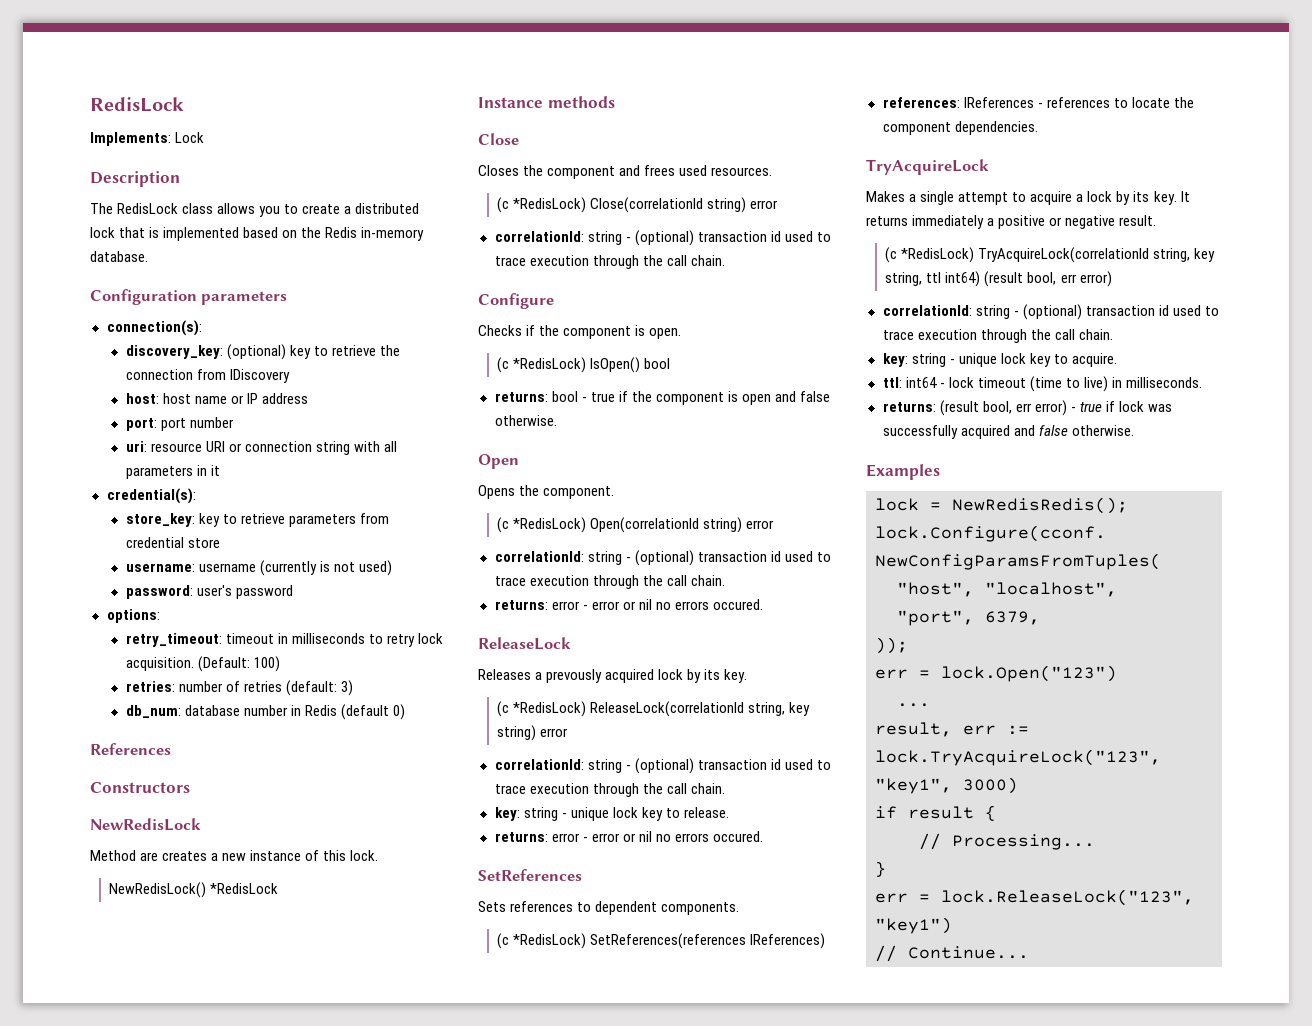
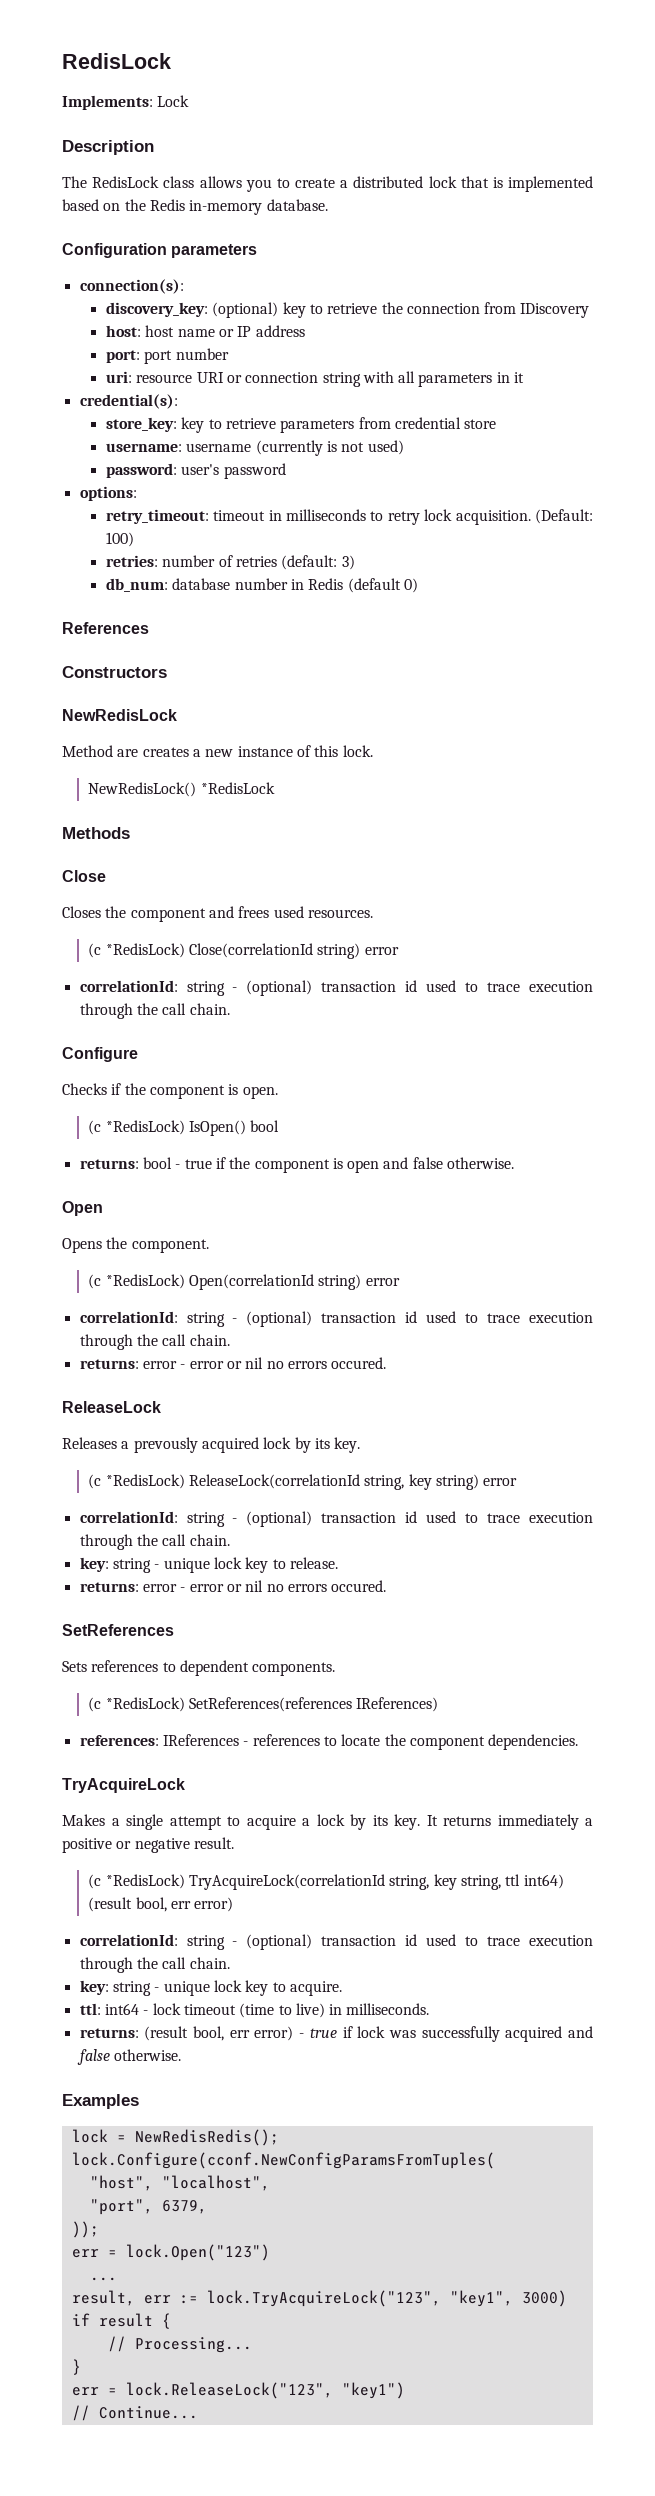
- Instance methods
+ Methods

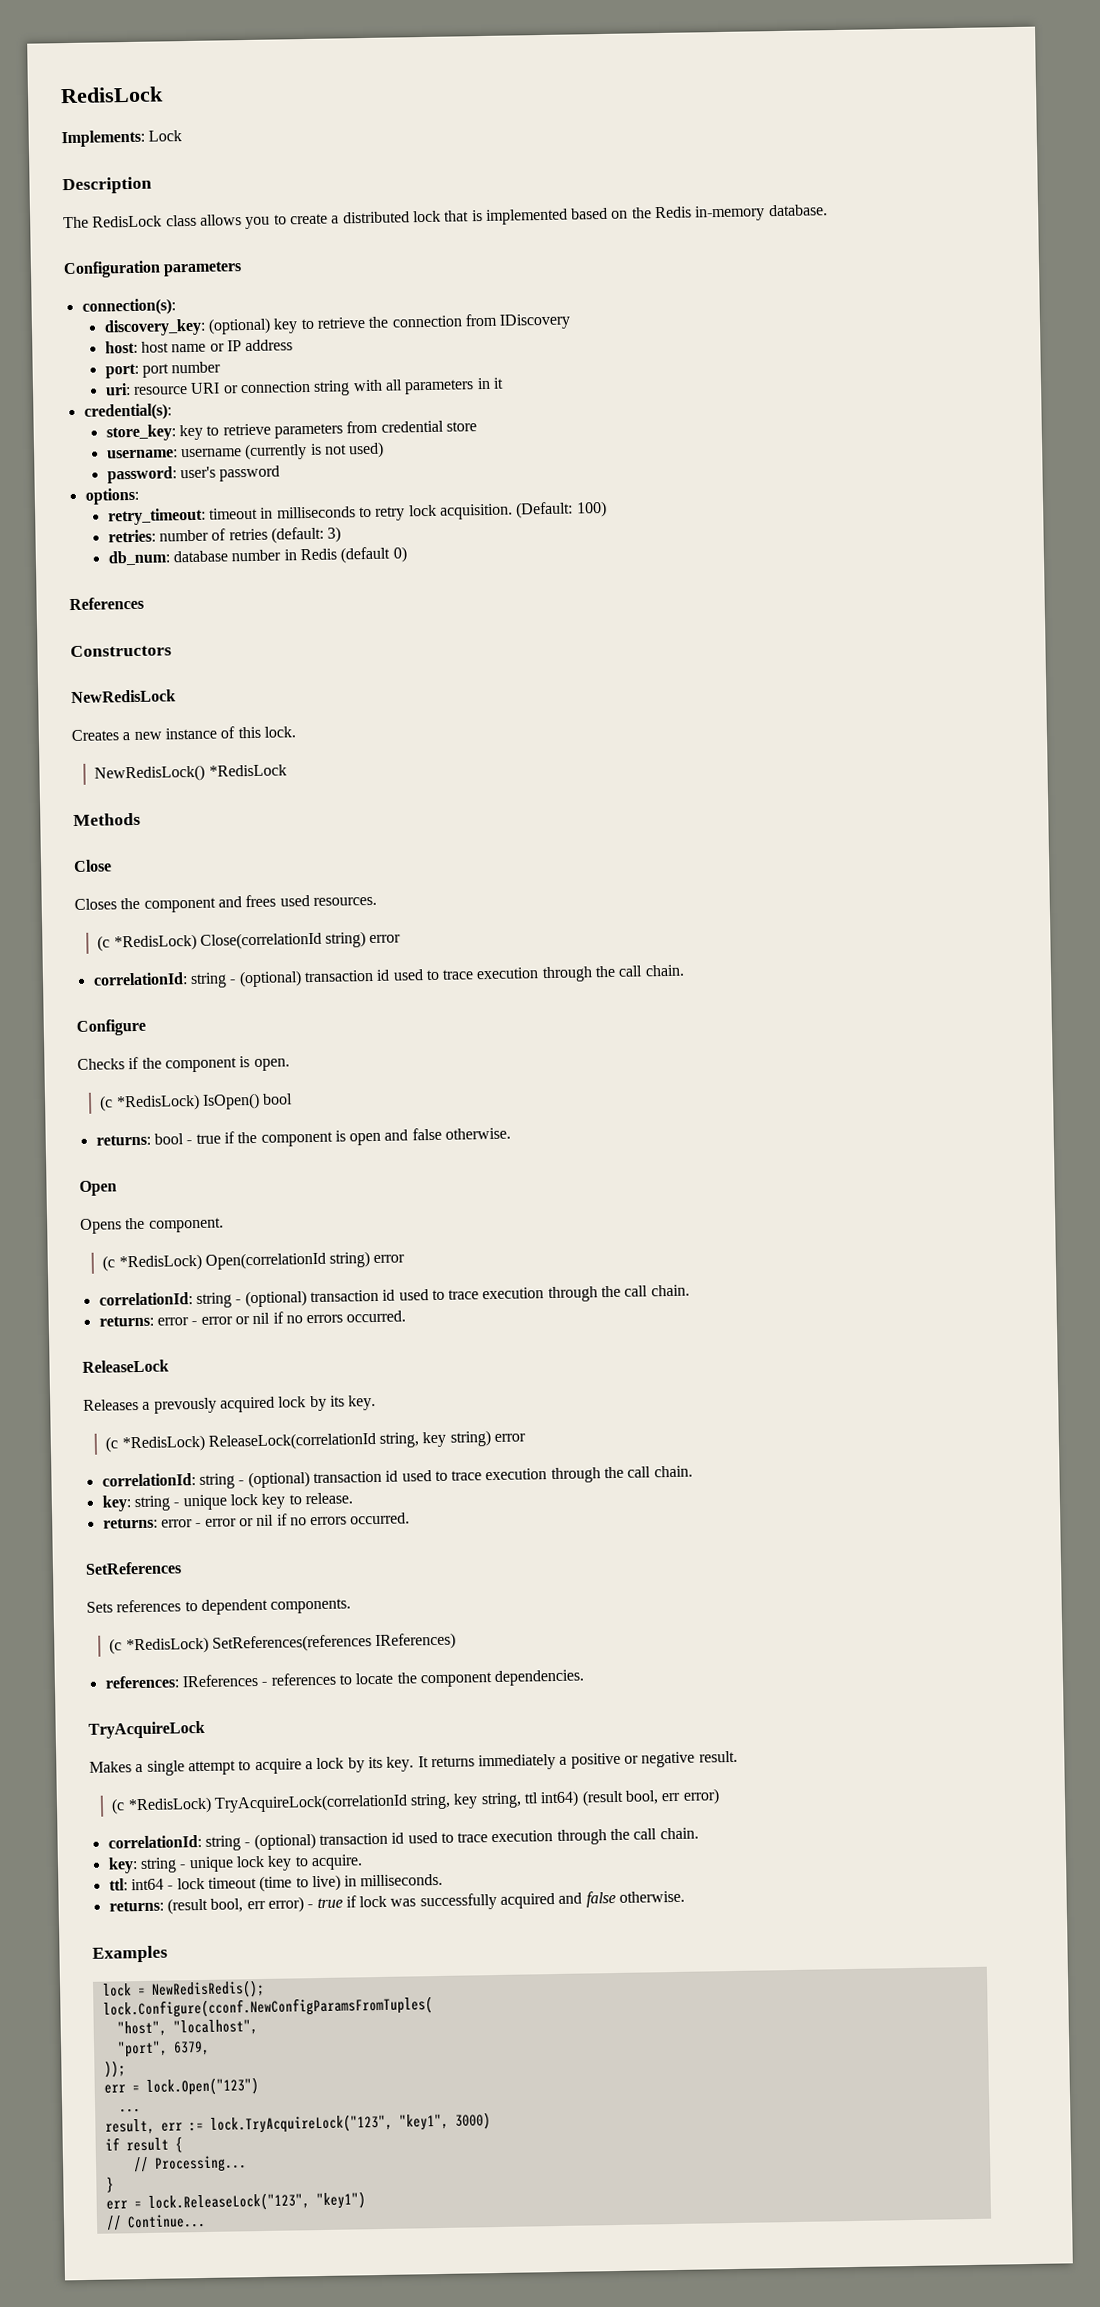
- Method are creates a new instance of this lock.
+ Creates a new instance of this lock.
  (c *RedisLock) Open(correlationId string) error
  correlationId: string - (optional) transaction id used to trace execution through the call chain.
- returns: error - error or nil no errors occured.
+ returns: error - error or nil if no errors occurred.
  key: string - unique lock key to release.
- returns: error - error or nil no errors occured.
+ returns: error - error or nil if no errors occurred.

